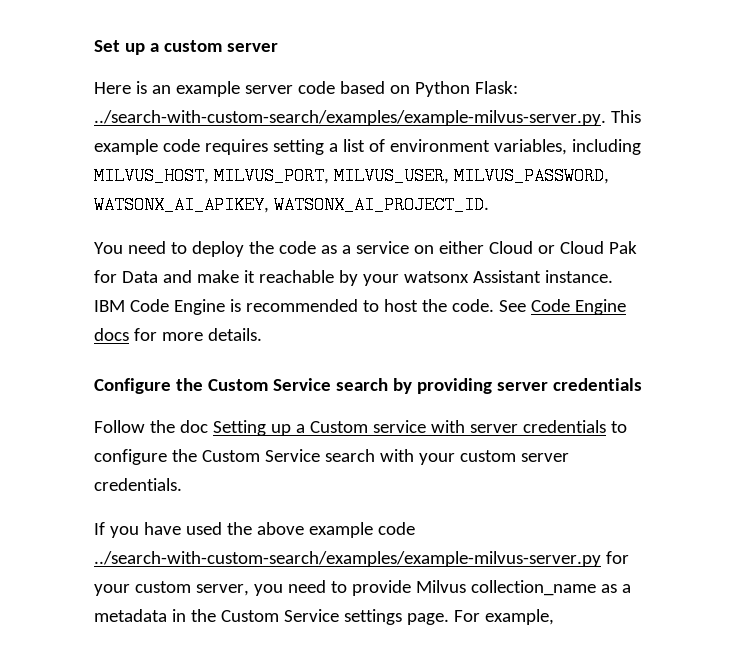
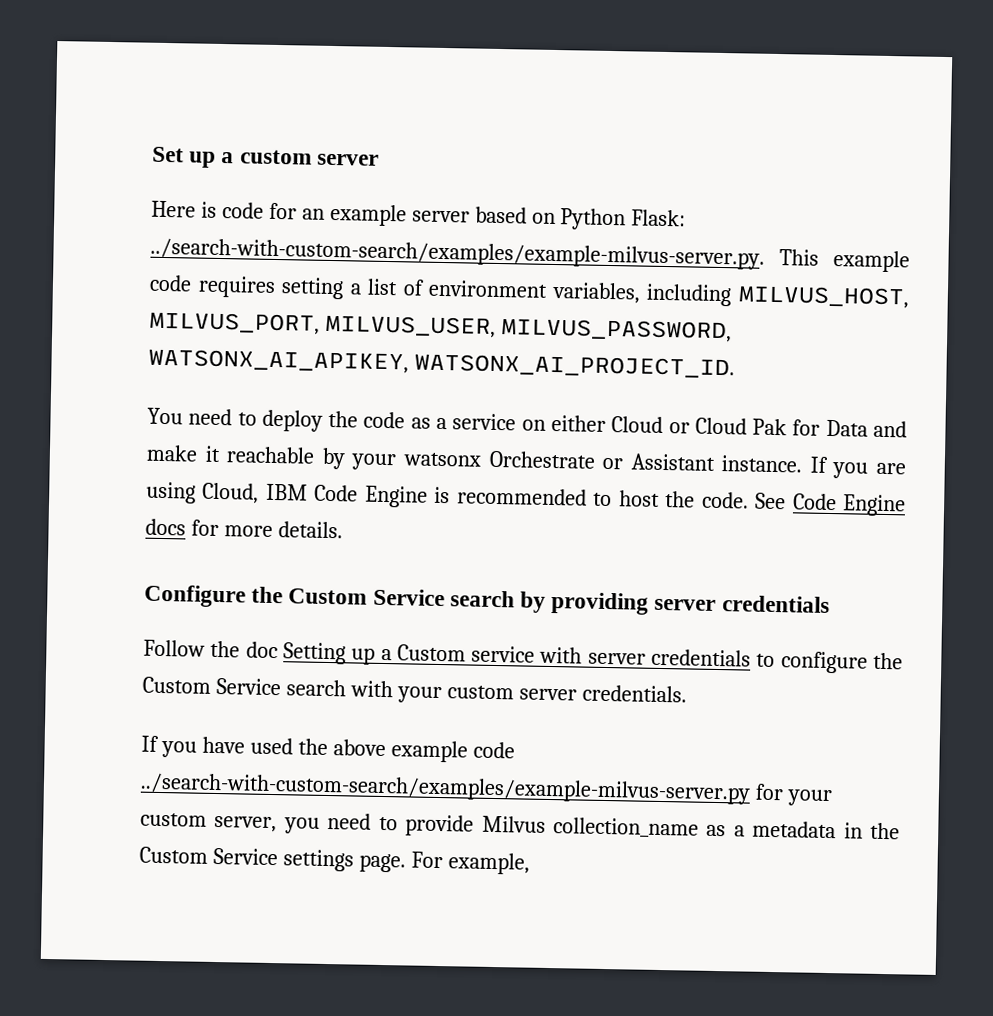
- Here is an example server code based on Python Flask: ../search-with-custom-search/examples/example-milvus-server.py. This example code requires setting a list of environment variables, including MILVUS_HOST, MILVUS_PORT, MILVUS_USER, MILVUS_PASSWORD, WATSONX_AI_APIKEY, WATSONX_AI_PROJECT_ID.
+ Here is code for an example server based on Python Flask: ../search-with-custom-search/examples/example-milvus-server.py. This example code requires setting a list of environment variables, including MILVUS_HOST, MILVUS_PORT, MILVUS_USER, MILVUS_PASSWORD, WATSONX_AI_APIKEY, WATSONX_AI_PROJECT_ID.
- You need to deploy the code as a service on either Cloud or Cloud Pak for Data and make it reachable by your watsonx Assistant instance. IBM Code Engine is recommended to host the code.
+ You need to deploy the code as a service on either Cloud or Cloud Pak for Data and make it reachable by your watsonx Orchestrate or Assistant instance. If you are using Cloud, IBM Code Engine is recommended to host the code.

